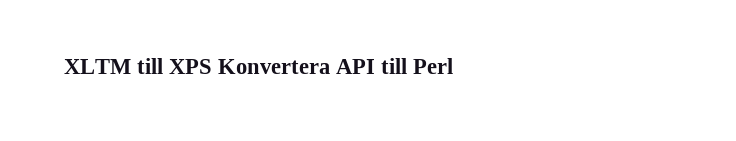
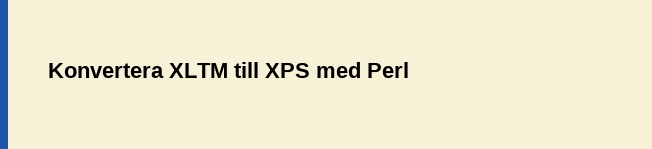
- XLTM till XPS Konvertera API till Perl
+ Konvertera XLTM till XPS med Perl

